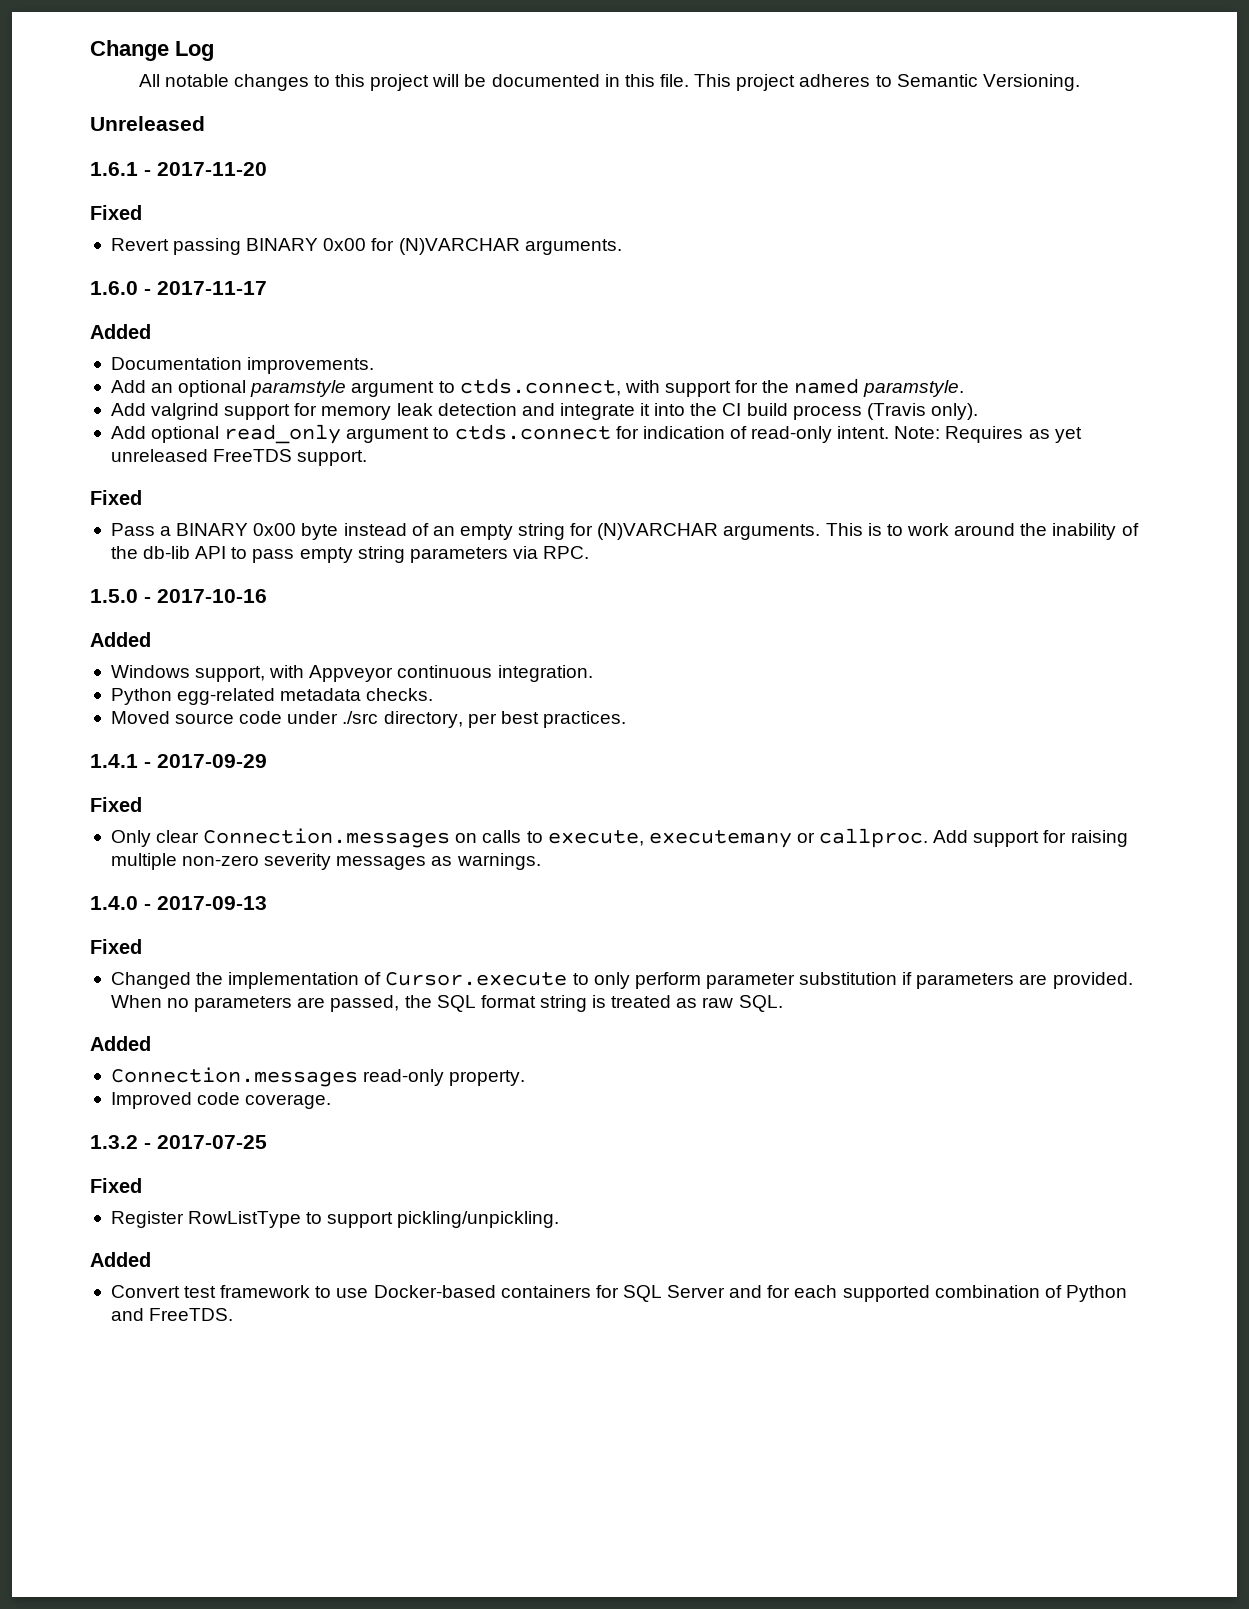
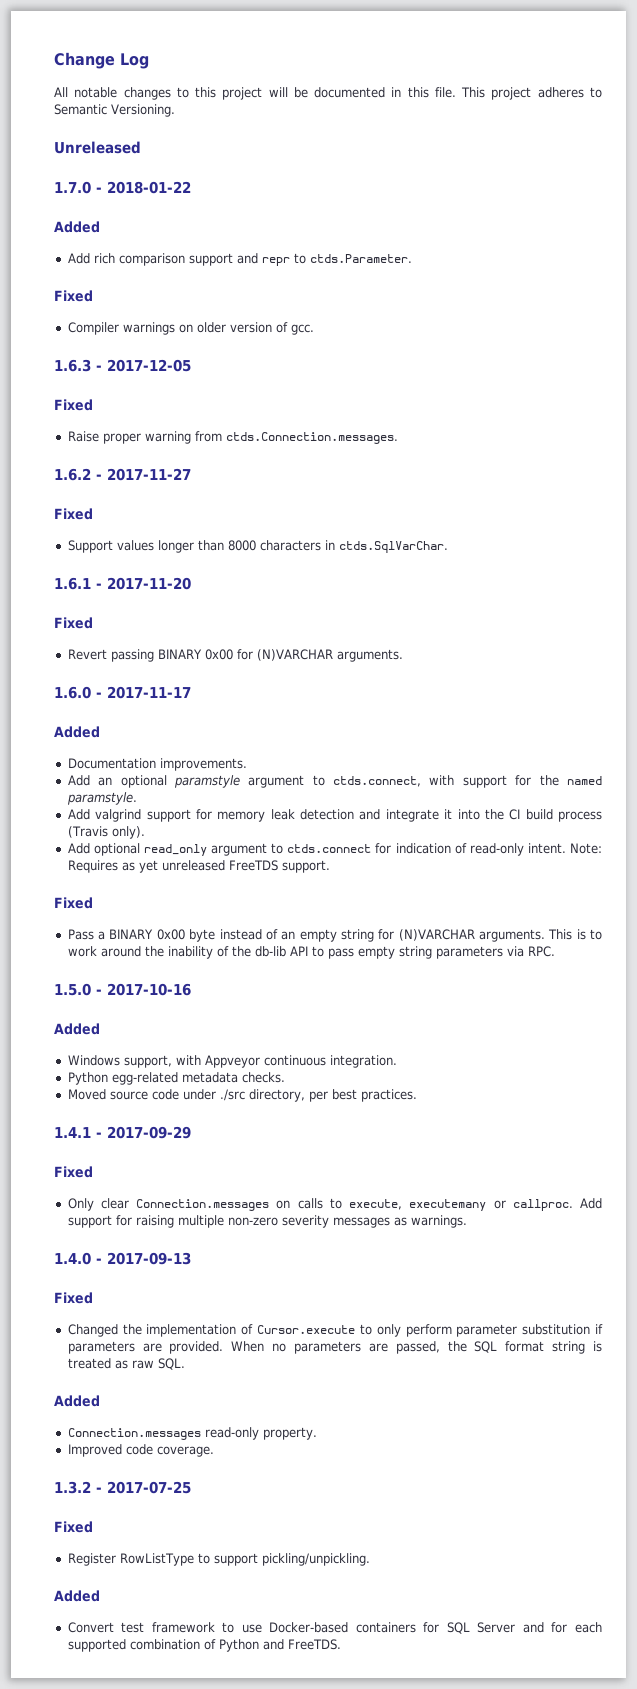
+ 1.7.0 - 2018-01-22
+ Added
+ Add rich comparison support and repr to ctds.Parameter.
+ Fixed
+ Compiler warnings on older version of gcc.
+ 1.6.3 - 2017-12-05
+ Fixed
+ Raise proper warning from ctds.Connection.messages.
+ 1.6.2 - 2017-11-27
+ Fixed
+ Support values longer than 8000 characters in ctds.SqlVarChar.

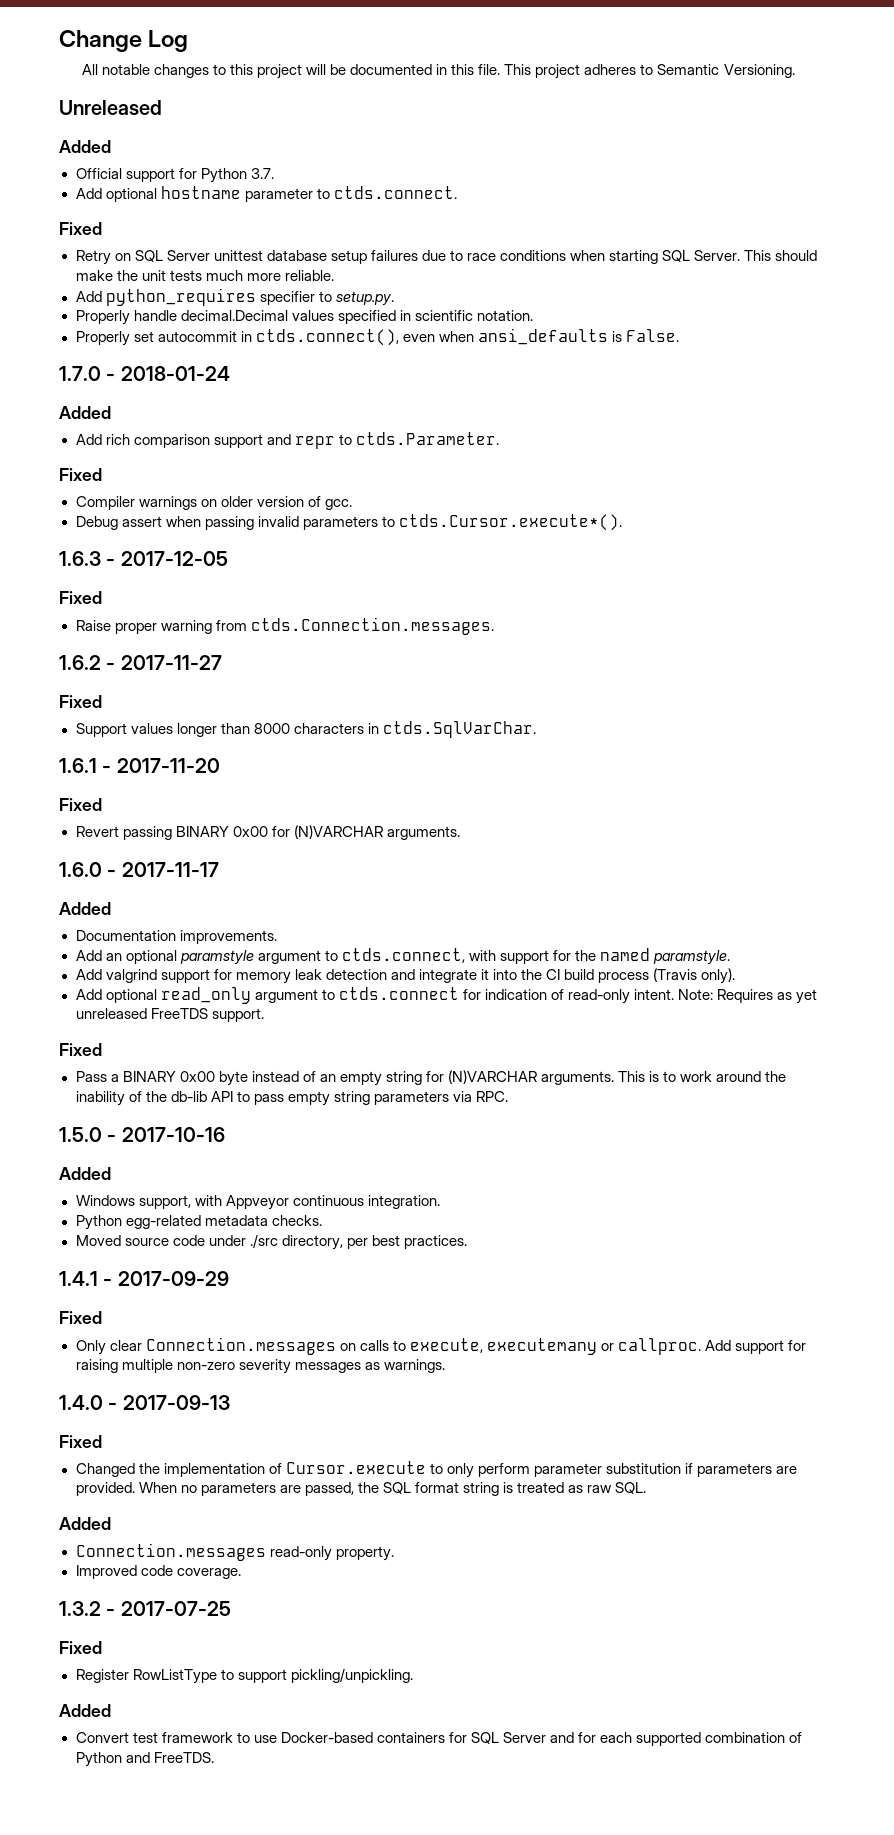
  Unreleased
+ Added
+ Official support for Python 3.7.
+ Add optional hostname parameter to ctds.connect.
+ Fixed
+ Retry on SQL Server unittest database setup failures due to race conditions when starting SQL Server. This should make the unit tests much more reliable.
+ Add python_requires specifier to setup.py.
+ Properly handle decimal.Decimal values specified in scientific notation.
+ Properly set autocommit in ctds.connect(), even when ansi_defaults is False.
- 1.7.0 - 2018-01-22
+ 1.7.0 - 2018-01-24
+ Debug assert when passing invalid parameters to ctds.Cursor.execute*().

